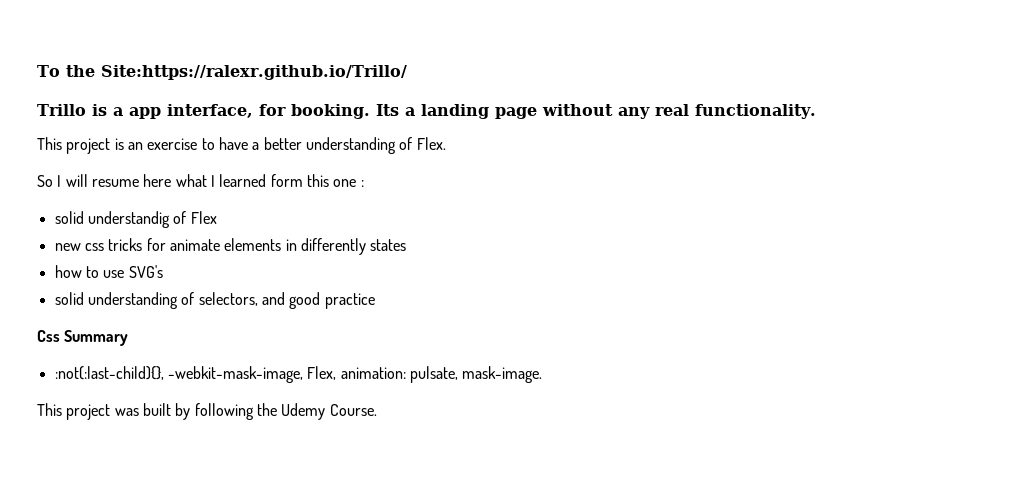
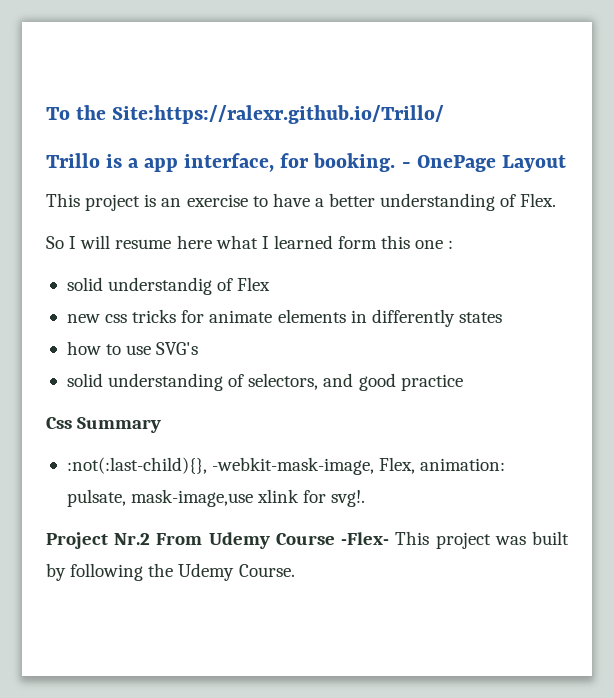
- Its a landing page without any real functionality.
+ - OnePage Layout
- :not(:last-child){}, -webkit-mask-image, Flex, animation: pulsate, mask-image.
- This project was built by following the Udemy Course.
+ :not(:last-child){}, -webkit-mask-image, Flex, animation: pulsate, mask-image,use xlink for svg!.
+ Project Nr.2 From Udemy Course -Flex- This project was built by following the Udemy Course.

